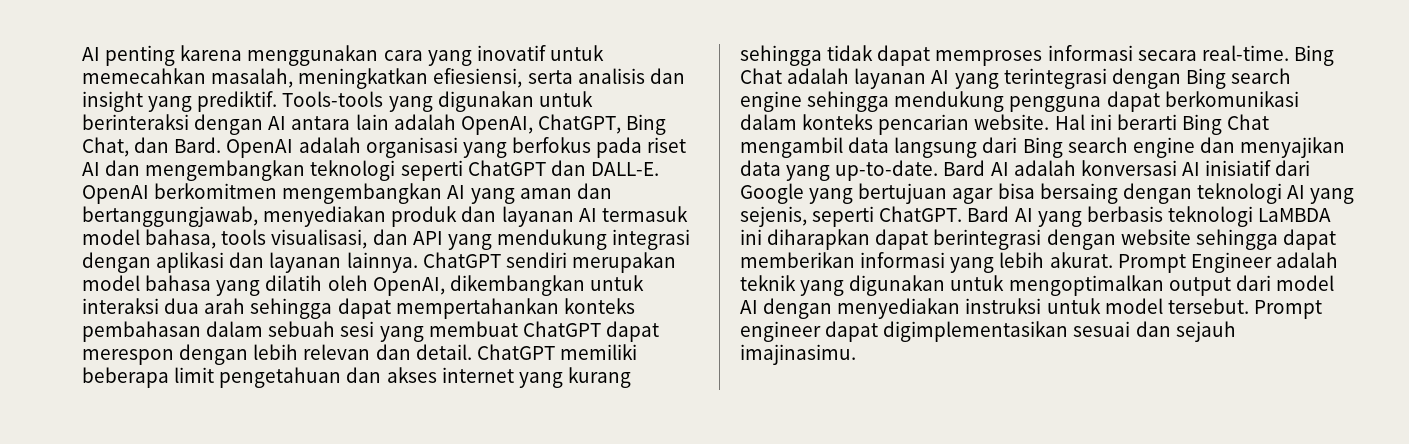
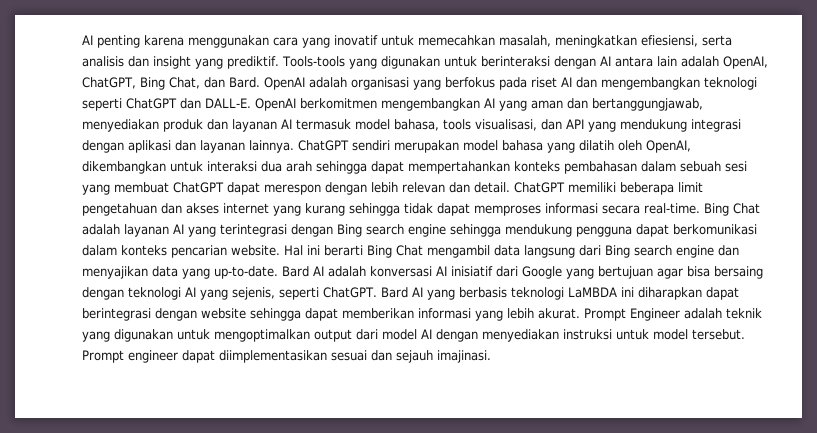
- Prompt engineer dapat digimplementasikan sesuai dan sejauh imajinasimu.
+ Prompt engineer dapat diimplementasikan sesuai dan sejauh imajinasi.

